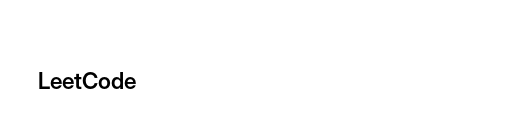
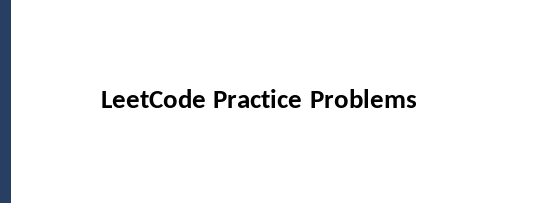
- LeetCode
+ LeetCode Practice Problems

